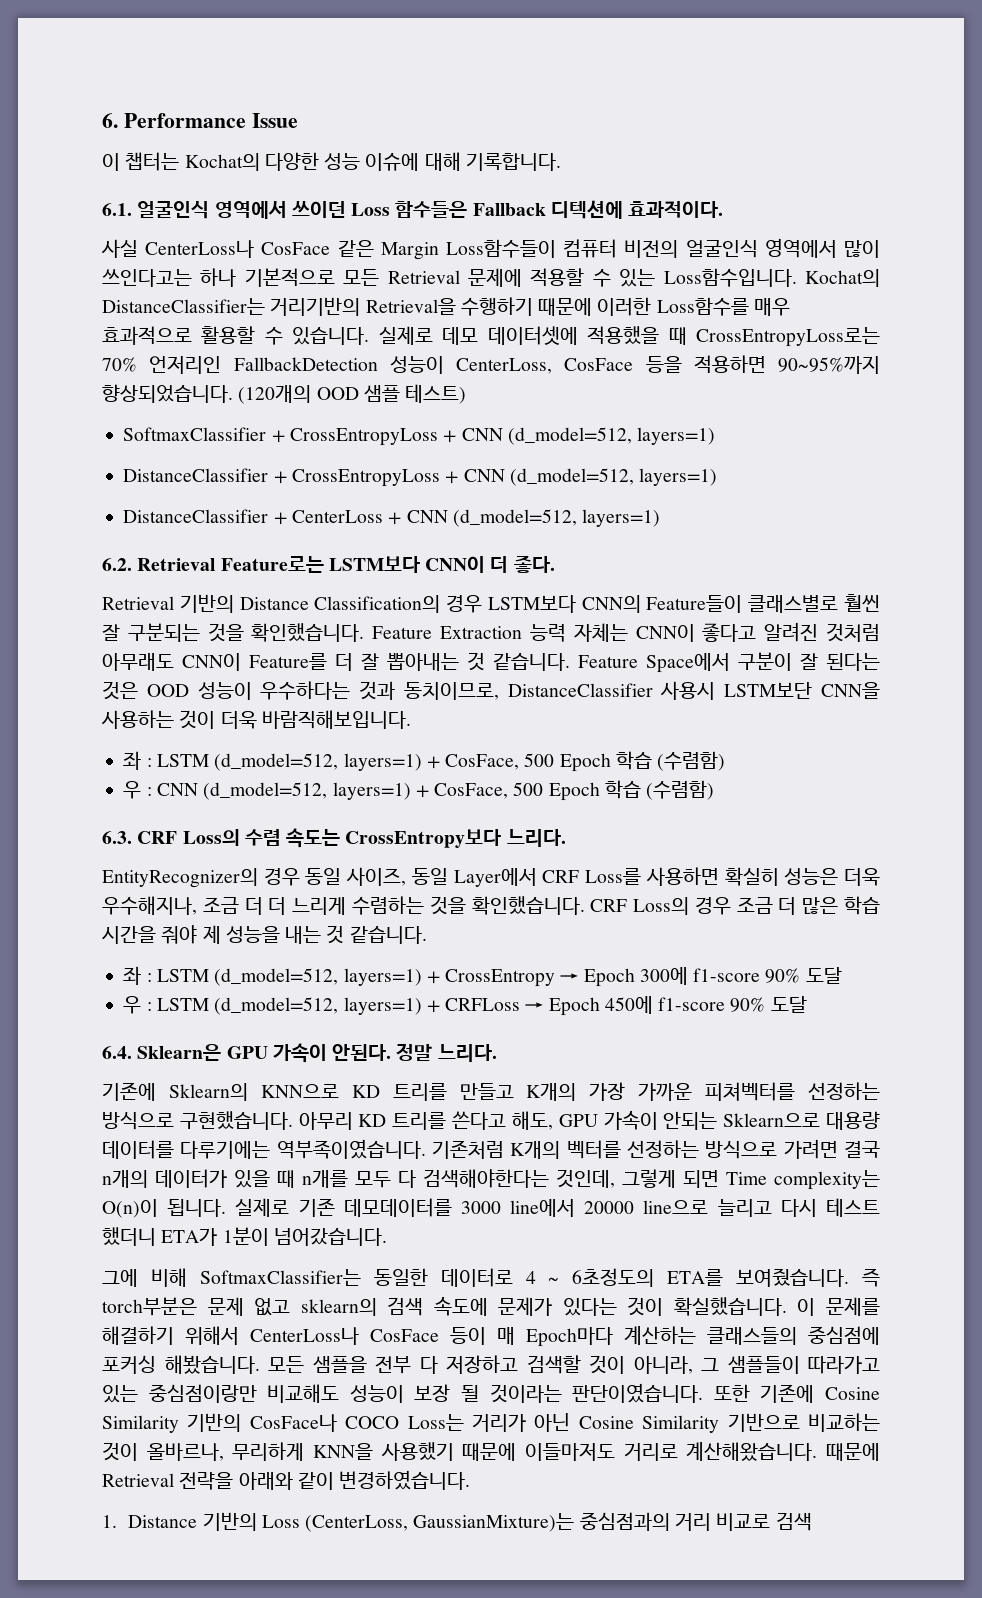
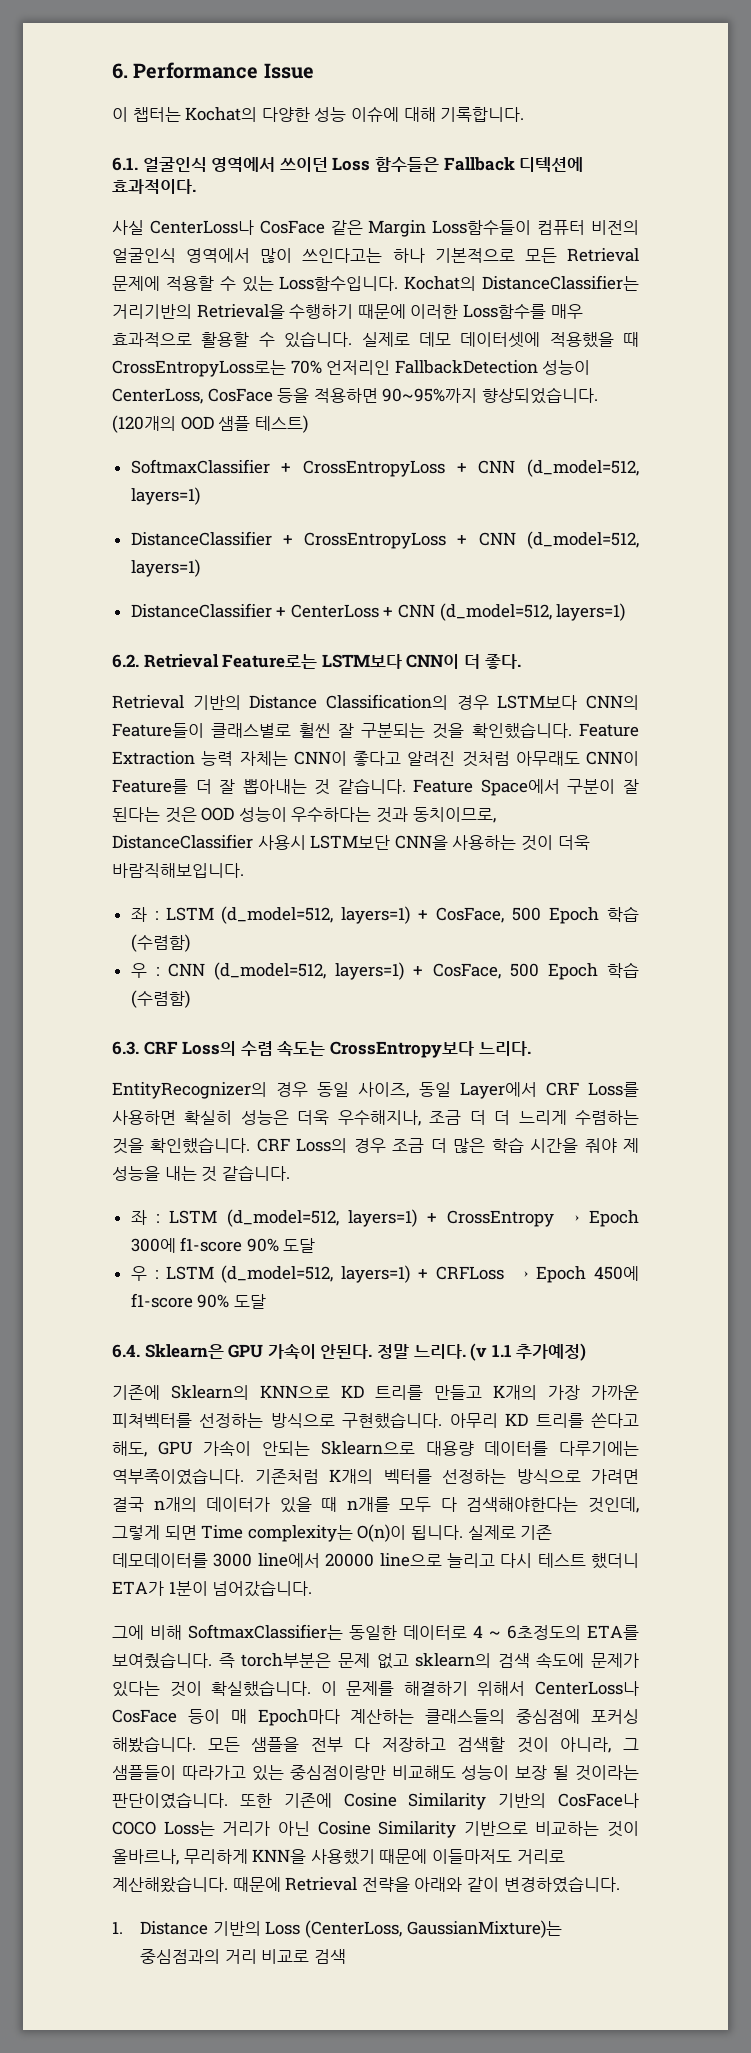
+ (v 1.1 추가예정)

